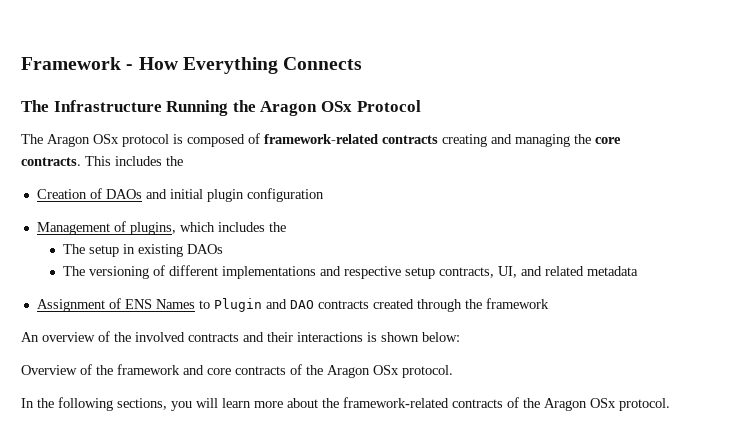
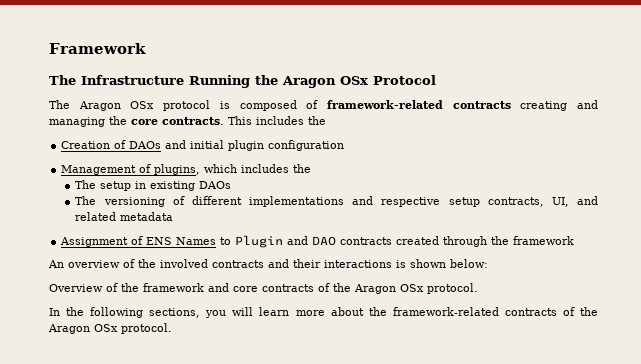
- Framework - How Everything Connects
+ Framework

